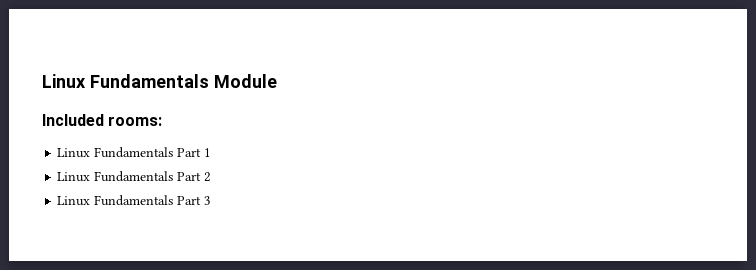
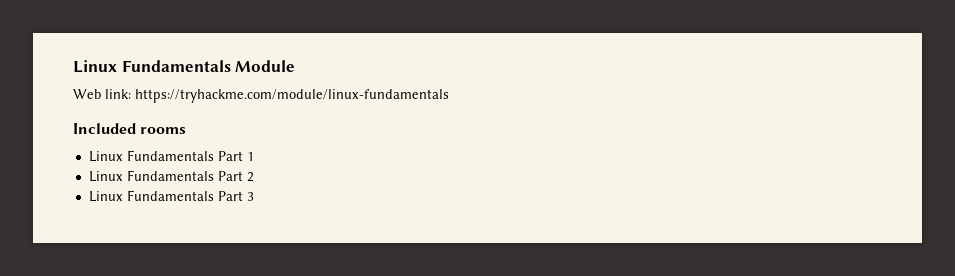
+ Web link: https://tryhackme.com/module/linux-fundamentals
- Included rooms:
+ Included rooms

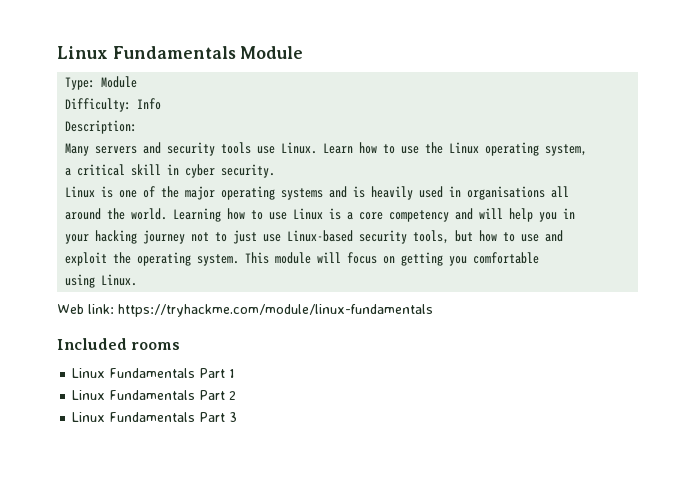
+ Type: Module
+ Difficulty: Info
+ Description:
+ Many servers and security tools use Linux. Learn how to use the Linux operating system,
+ a critical skill in cyber security.
+ Linux is one of the major operating systems and is heavily used in organisations all
+ around the world. Learning how to use Linux is a core competency and will help you in
+ your hacking journey not to just use Linux-based security tools, but how to use and
+ exploit the operating system. This module will focus on getting you comfortable
+ using Linux.

